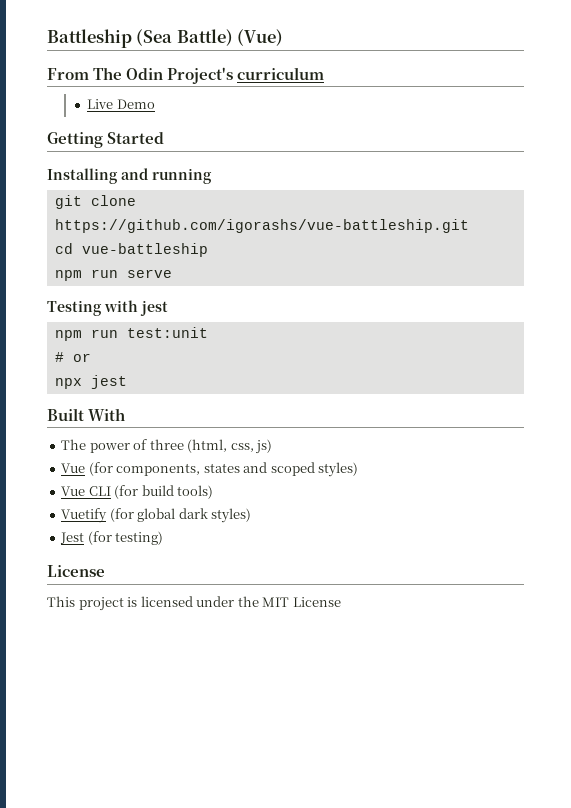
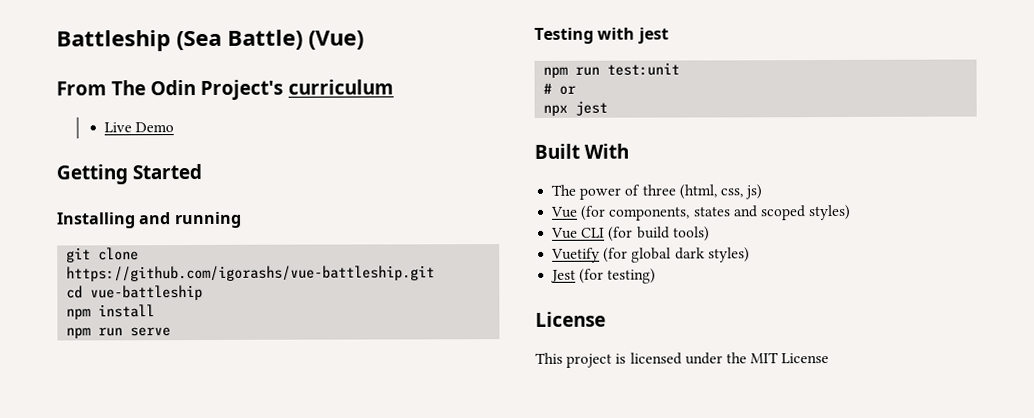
+ npm install

